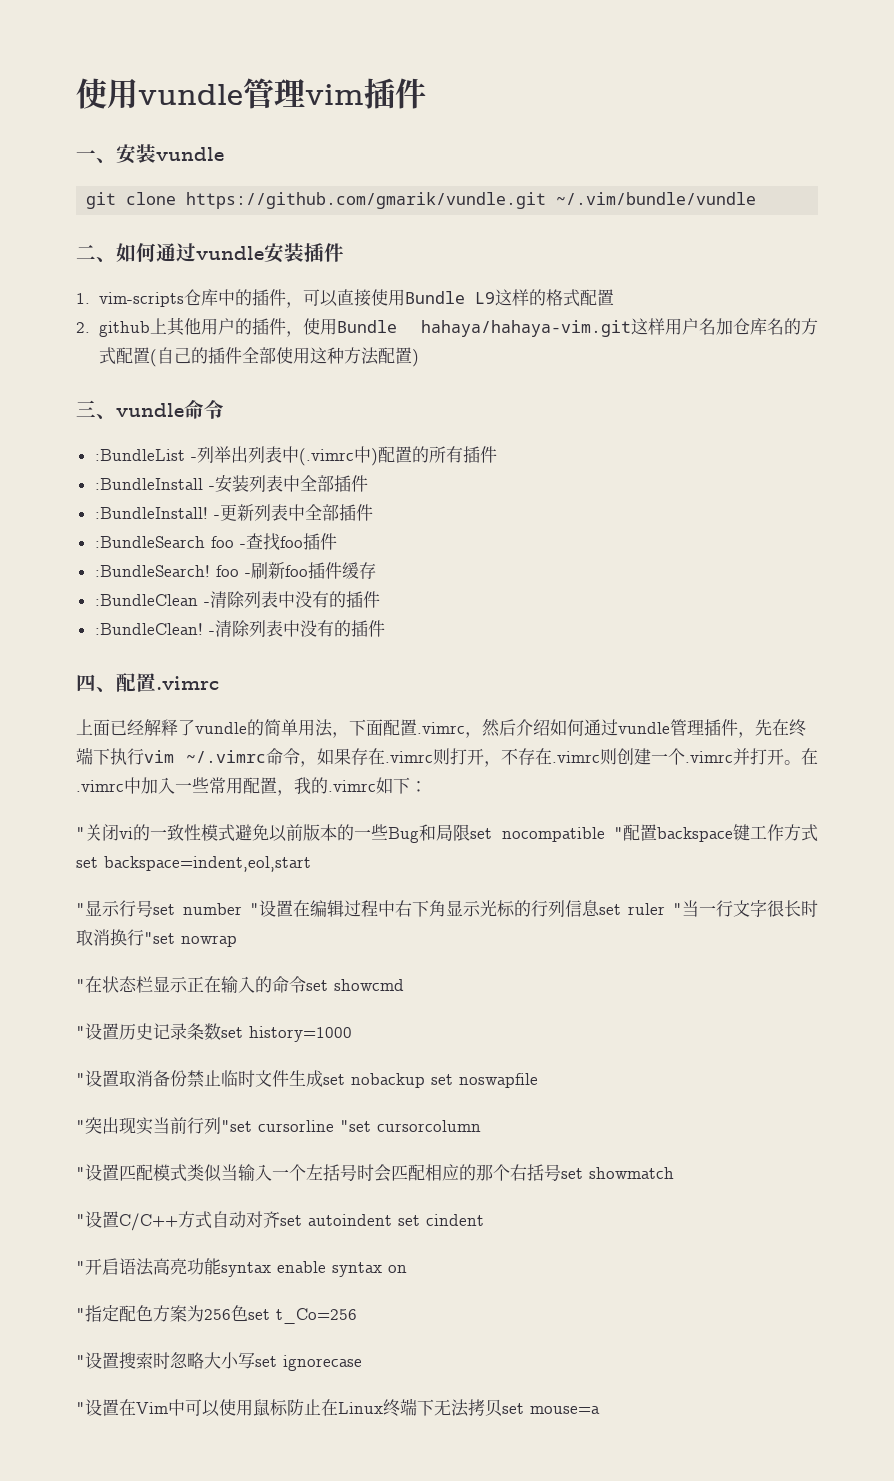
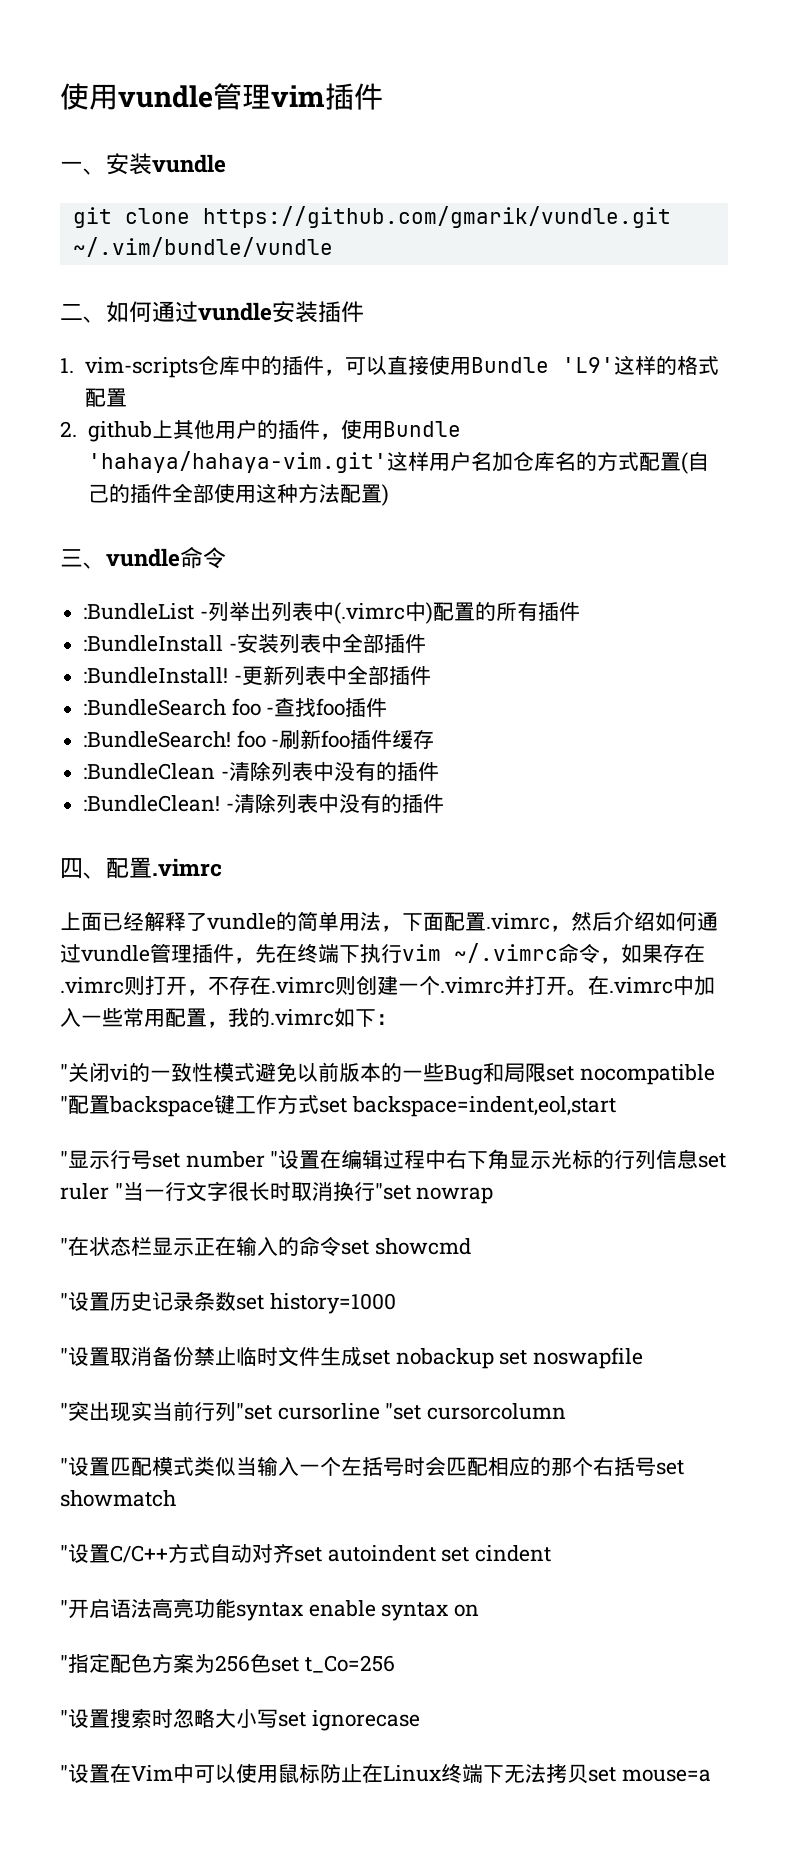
- 1. vim-scripts仓库中的插件，可以直接使用Bundle L9这样的格式配置
+ 1. vim-scripts仓库中的插件，可以直接使用Bundle 'L9'这样的格式配置
- 2. github上其他用户的插件，使用Bundle hahaya/hahaya-vim.git这样用户名加仓库名的方式配置(自己的插件全部使用这种方法配置)
+ 2. github上其他用户的插件，使用Bundle 'hahaya/hahaya-vim.git'这样用户名加仓库名的方式配置(自己的插件全部使用这种方法配置)

